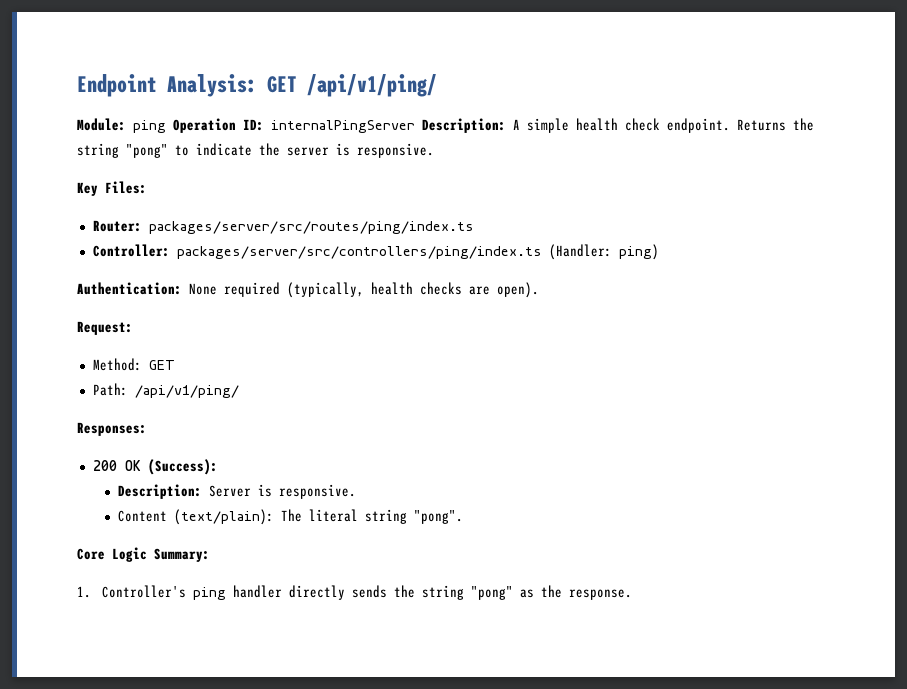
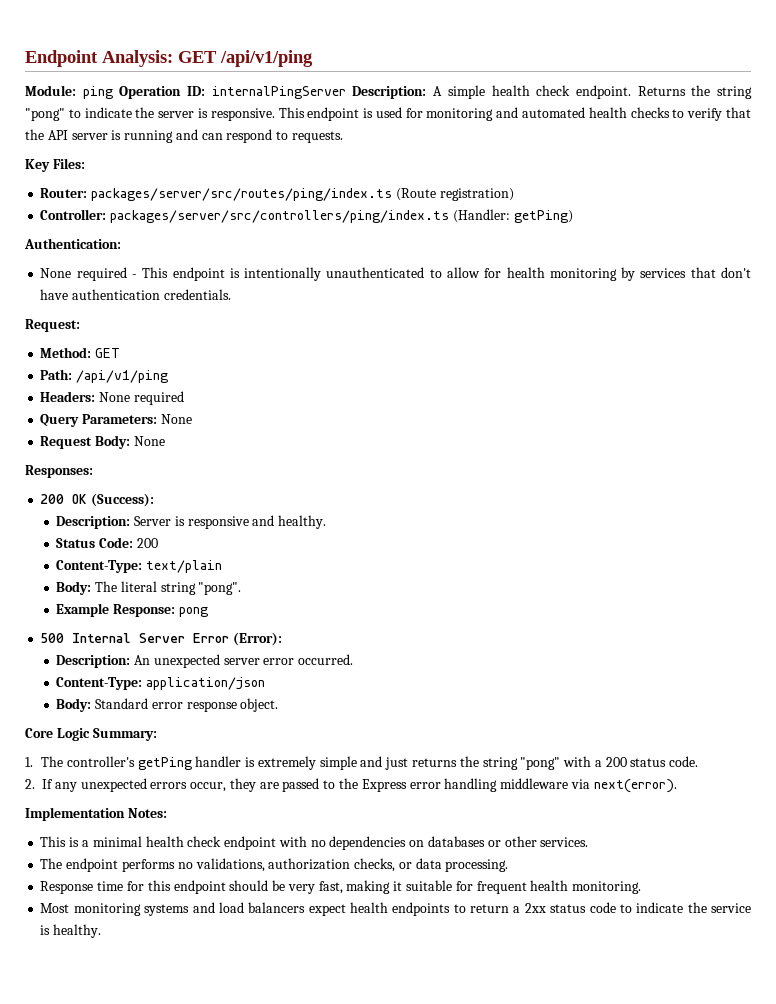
- Endpoint Analysis: GET /api/v1/ping/
+ Endpoint Analysis: GET /api/v1/ping
+ This endpoint is used for monitoring and automated health checks to verify that the API server is running and can respond to requests.
- Router: packages/server/src/routes/ping/index.ts
+ Router: packages/server/src/routes/ping/index.ts (Route registration)
- Controller: packages/server/src/controllers/ping/index.ts (Handler: ping)
+ Controller: packages/server/src/controllers/ping/index.ts (Handler: getPing)
- Authentication: None required (typically, health checks are open).
+ Authentication:
+ None required - This endpoint is intentionally unauthenticated to allow for health monitoring by services that don't have authentication credentials.
  Request:
  Method: GET
- Path: /api/v1/ping/
+ Path: /api/v1/ping
+ Headers: None required
+ Query Parameters: None
+ Request Body: None
- Description: Server is responsive.
- Content (text/plain): The literal string "pong".
+ Description: Server is responsive and healthy.
+ Status Code: 200
+ Content-Type: text/plain
+ Body: The literal string "pong".
+ Example Response: pong
+ 500 Internal Server Error (Error):
+ Description: An unexpected server error occurred.
+ Content-Type: application/json
+ Body: Standard error response object.
  Core Logic Summary:
- 1. Controller's ping handler directly sends the string "pong" as the response.
+ 1. The controller's getPing handler is extremely simple and just returns the string "pong" with a 200 status code.
+ 2. If any unexpected errors occur, they are passed to the Express error handling middleware via next(error).
+ Implementation Notes:
+ This is a minimal health check endpoint with no dependencies on databases or other services.
+ The endpoint performs no validations, authorization checks, or data processing.
+ Response time for this endpoint should be very fast, making it suitable for frequent health monitoring.
+ Most monitoring systems and load balancers expect health endpoints to return a 2xx status code to indicate the service is healthy.

